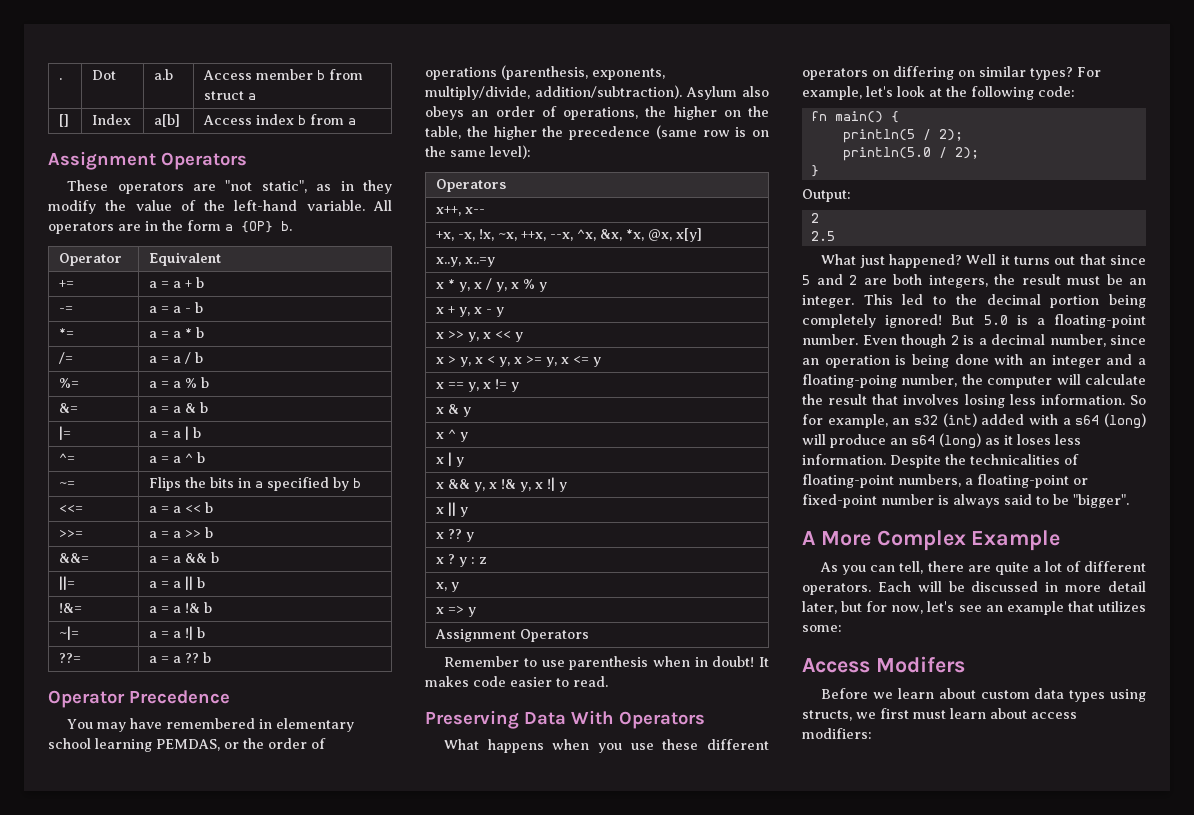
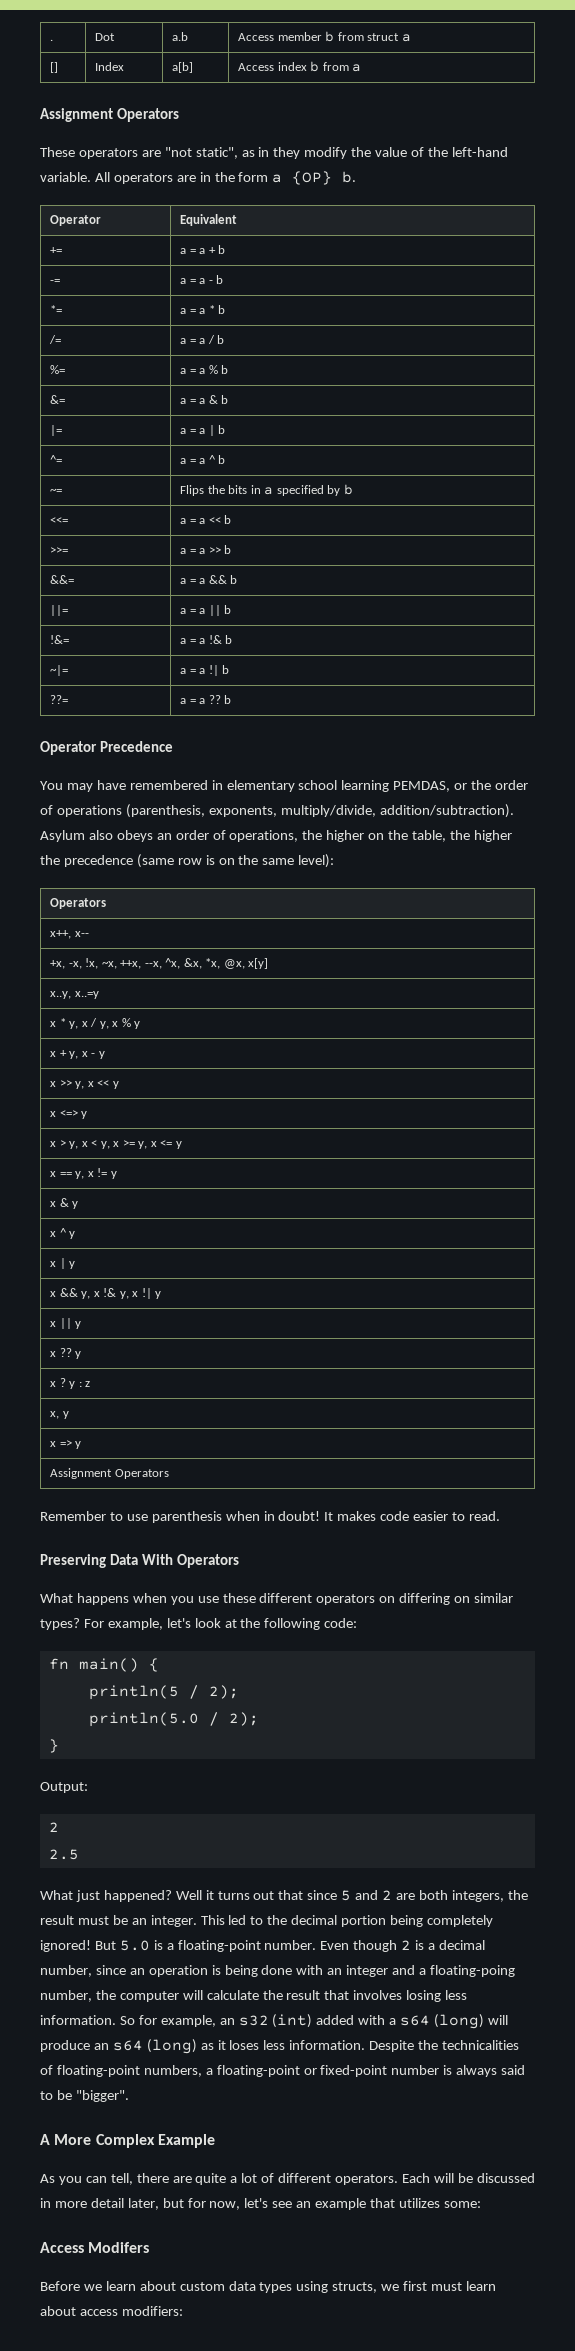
+ x <=> y

